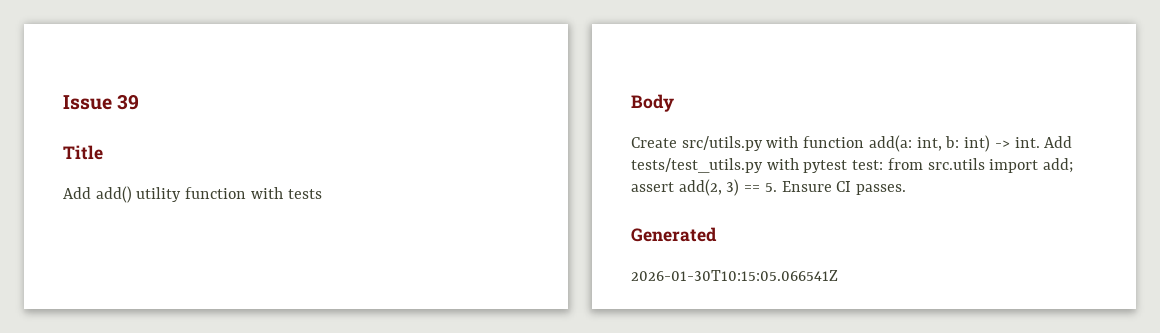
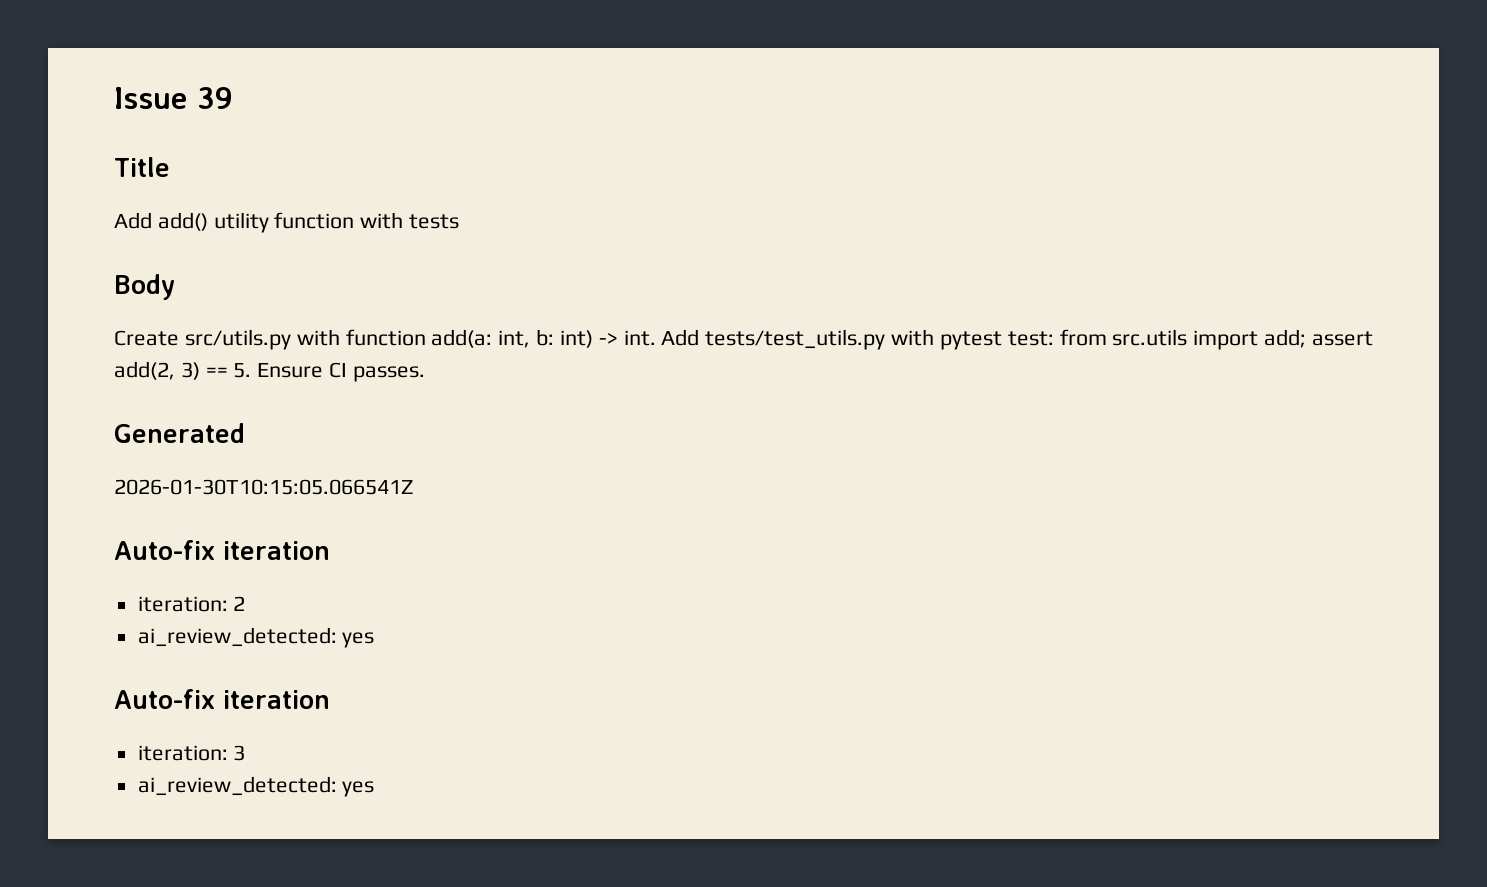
  2026-01-30T10:15:05.066541Z
+ Auto-fix iteration
+ iteration: 2
+ ai_review_detected: yes
+ Auto-fix iteration
+ iteration: 3
+ ai_review_detected: yes

